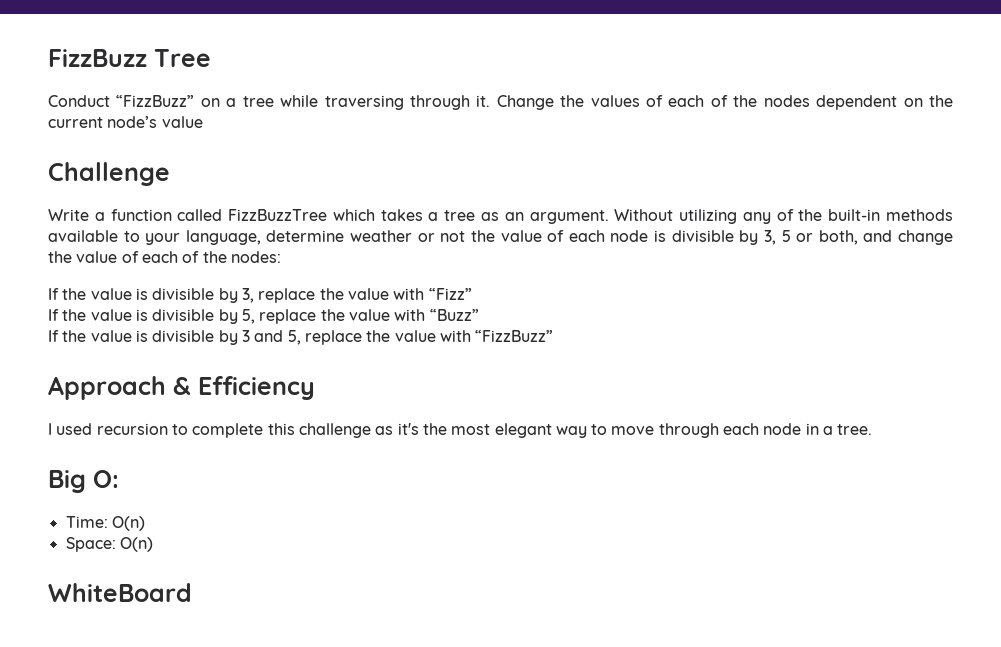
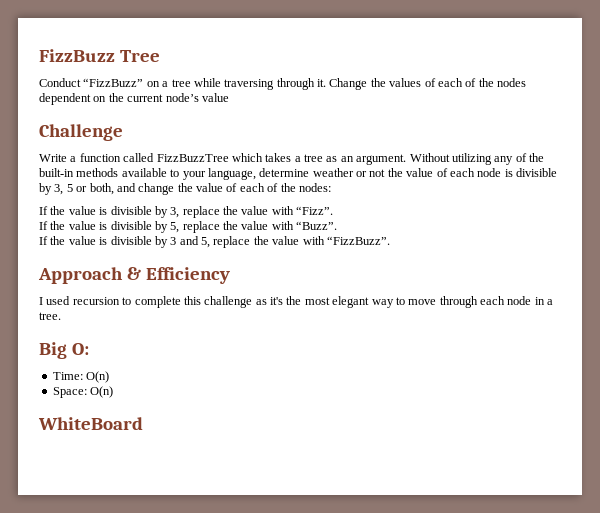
- If the value is divisible by 3, replace the value with “Fizz”
+ If the value is divisible by 3, replace the value with “Fizz”.
- If the value is divisible by 5, replace the value with “Buzz”
+ If the value is divisible by 5, replace the value with “Buzz”.
- If the value is divisible by 3 and 5, replace the value with “FizzBuzz”
+ If the value is divisible by 3 and 5, replace the value with “FizzBuzz”.

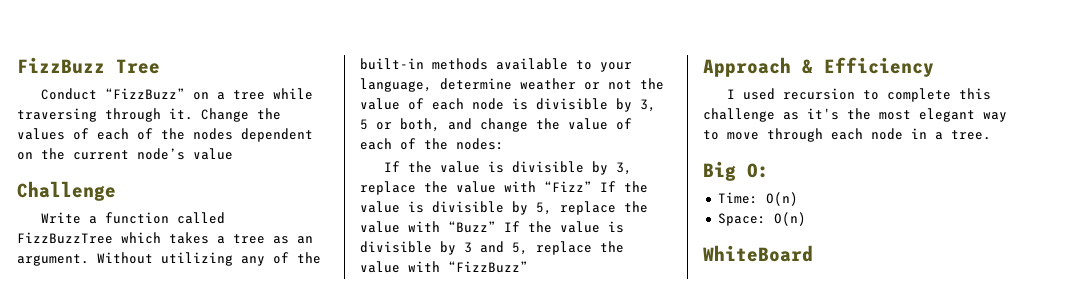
- If the value is divisible by 3, replace the value with “Fizz”.
- If the value is divisible by 5, replace the value with “Buzz”.
- If the value is divisible by 3 and 5, replace the value with “FizzBuzz”.
+ If the value is divisible by 3, replace the value with “Fizz” If the value is divisible by 5, replace the value with “Buzz” If the value is divisible by 3 and 5, replace the value with “FizzBuzz”

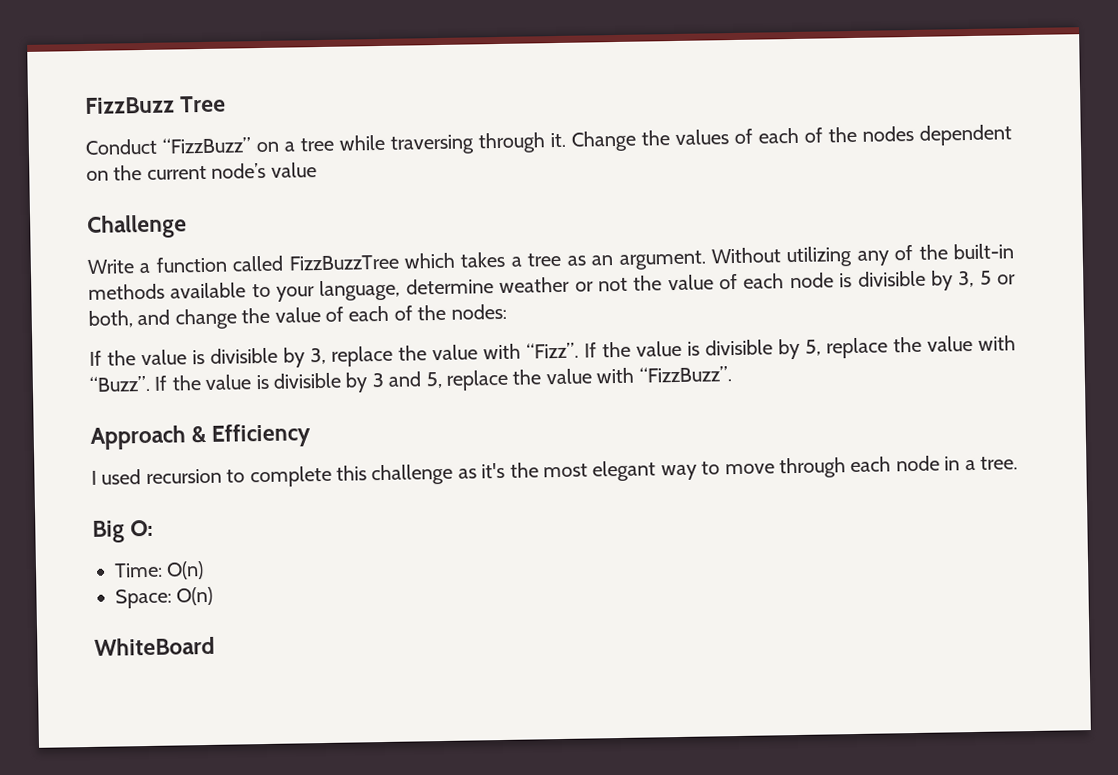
- If the value is divisible by 3, replace the value with “Fizz” If the value is divisible by 5, replace the value with “Buzz” If the value is divisible by 3 and 5, replace the value with “FizzBuzz”
+ If the value is divisible by 3, replace the value with “Fizz”. If the value is divisible by 5, replace the value with “Buzz”. If the value is divisible by 3 and 5, replace the value with “FizzBuzz”.

